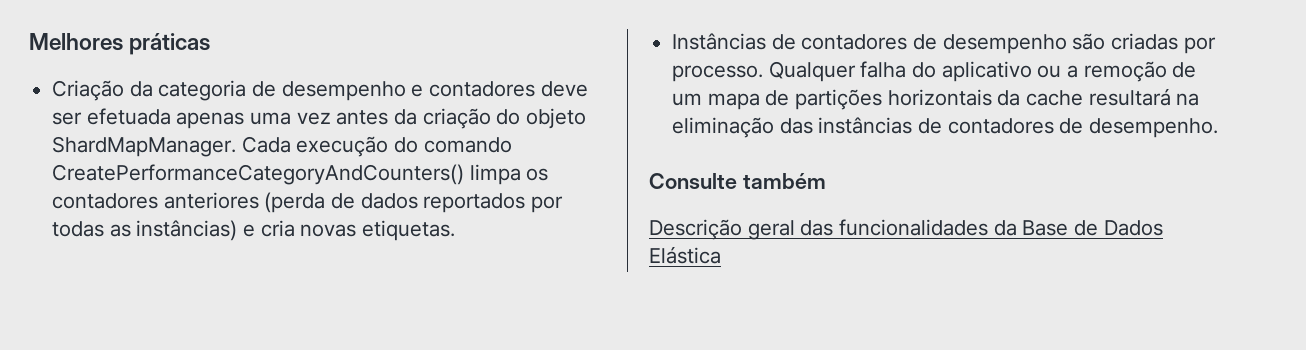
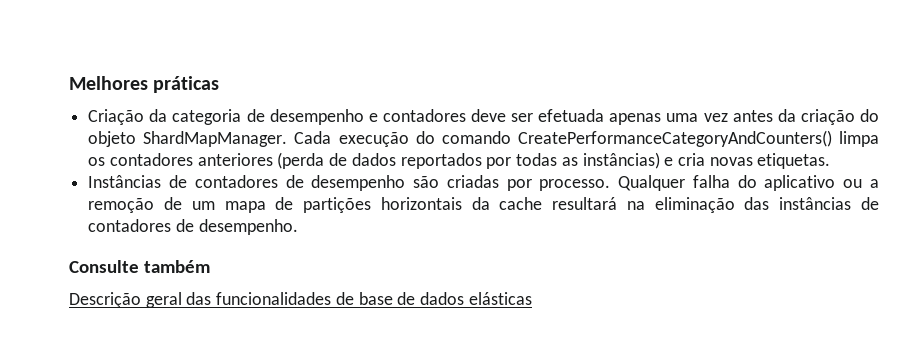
- Descrição geral das funcionalidades da Base de Dados Elástica
+ Descrição geral das funcionalidades de base de dados elásticas

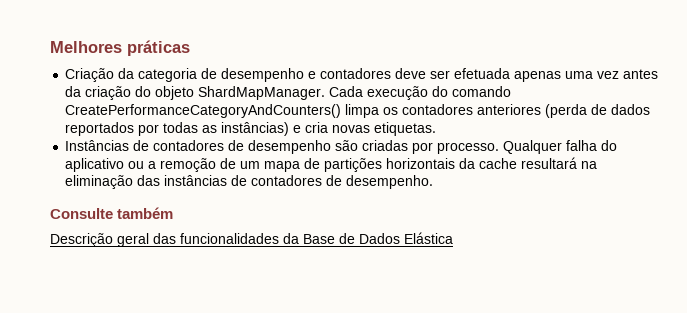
- Descrição geral das funcionalidades de base de dados elásticas
+ Descrição geral das funcionalidades da Base de Dados Elástica

